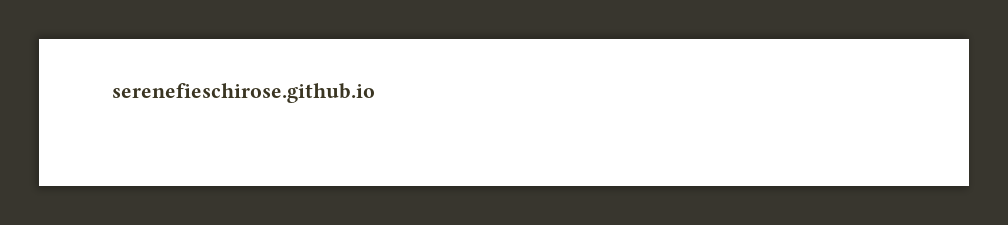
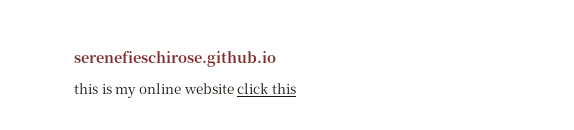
+ this is my online website click this

